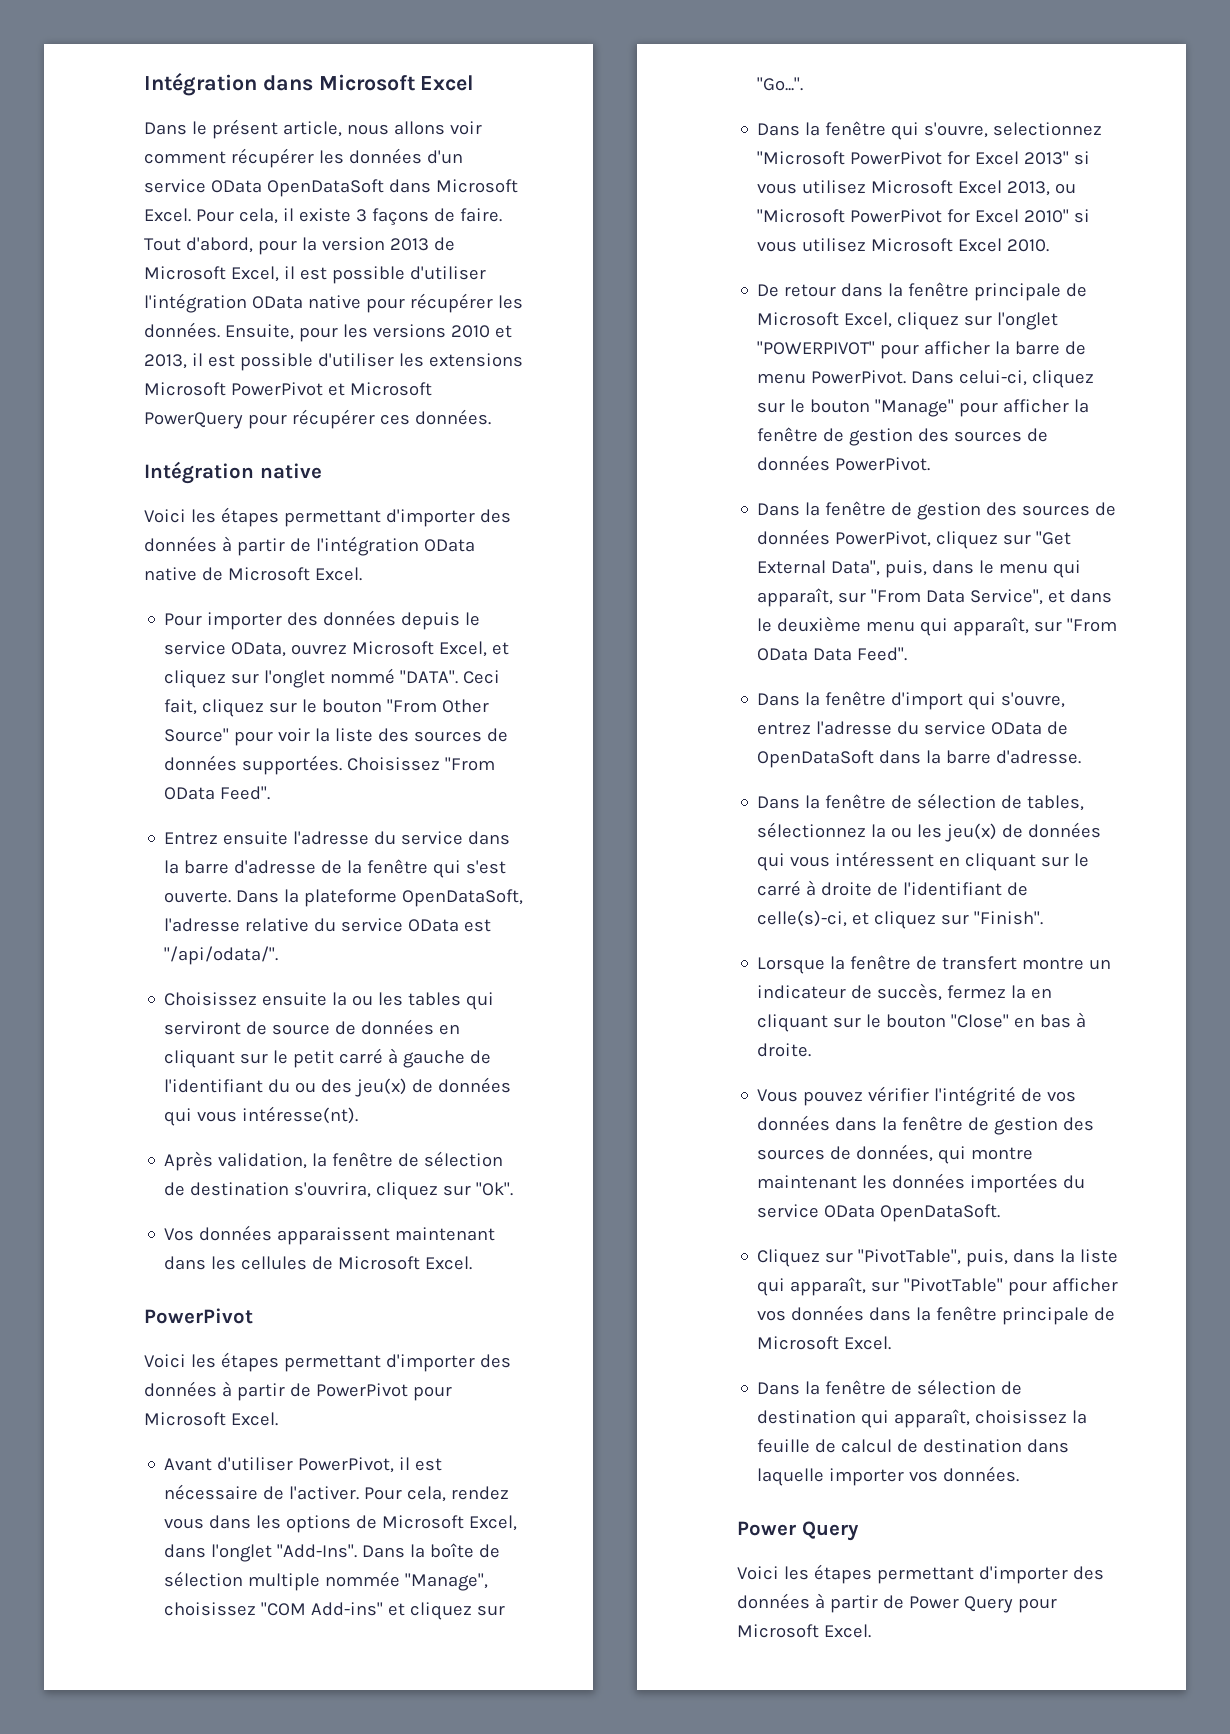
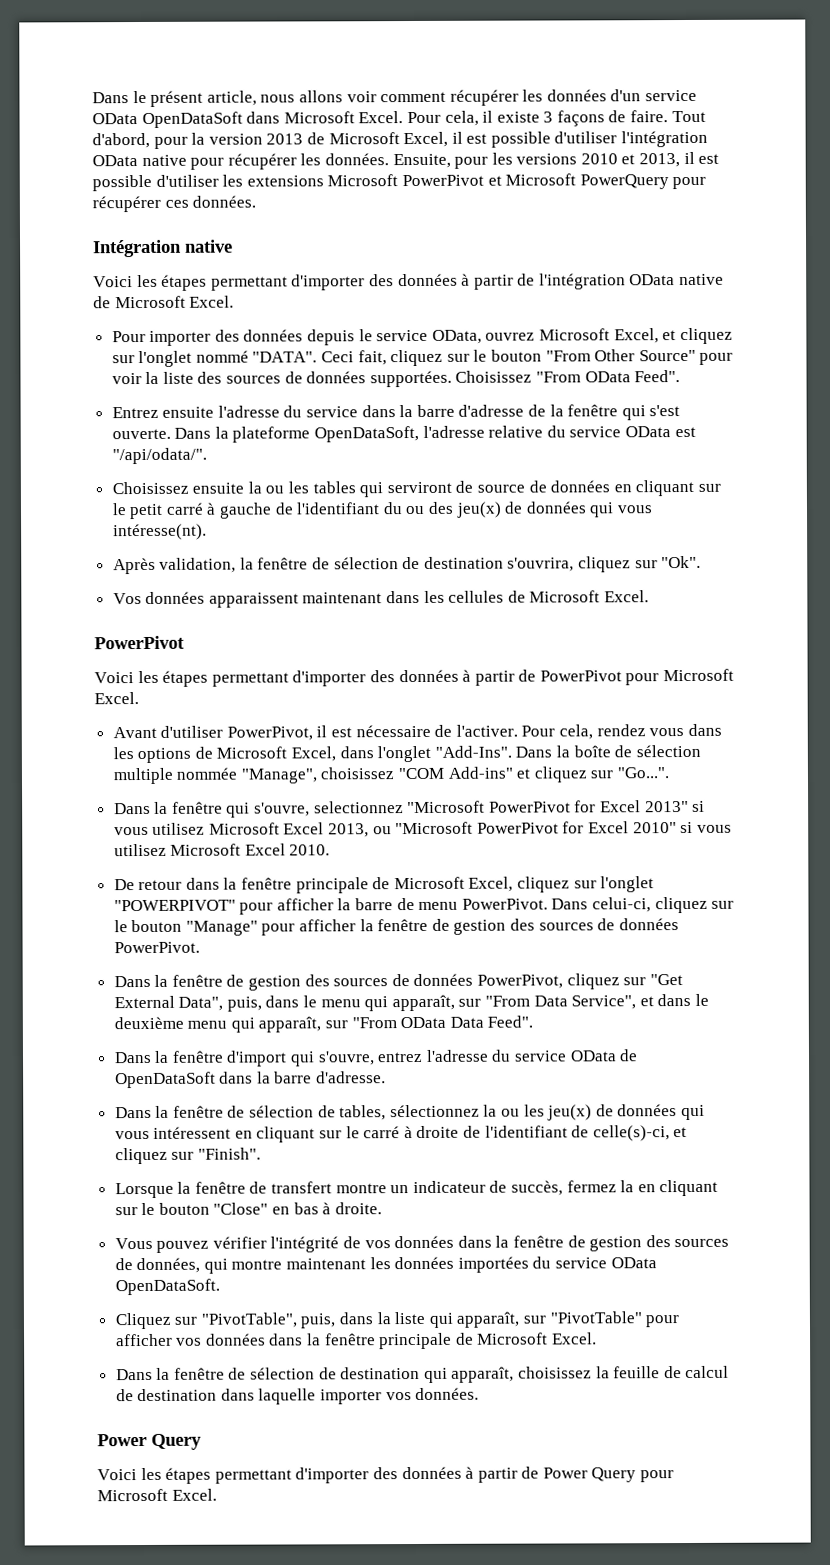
- Intégration dans Microsoft Excel

